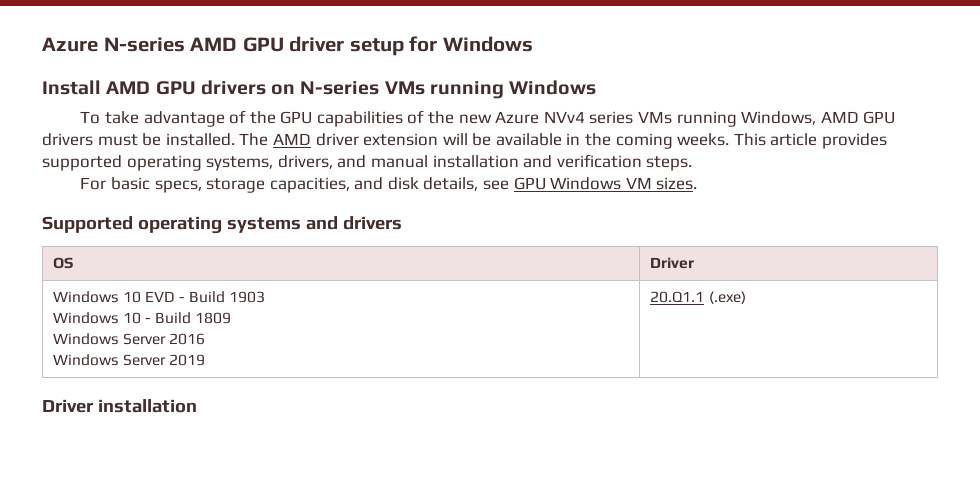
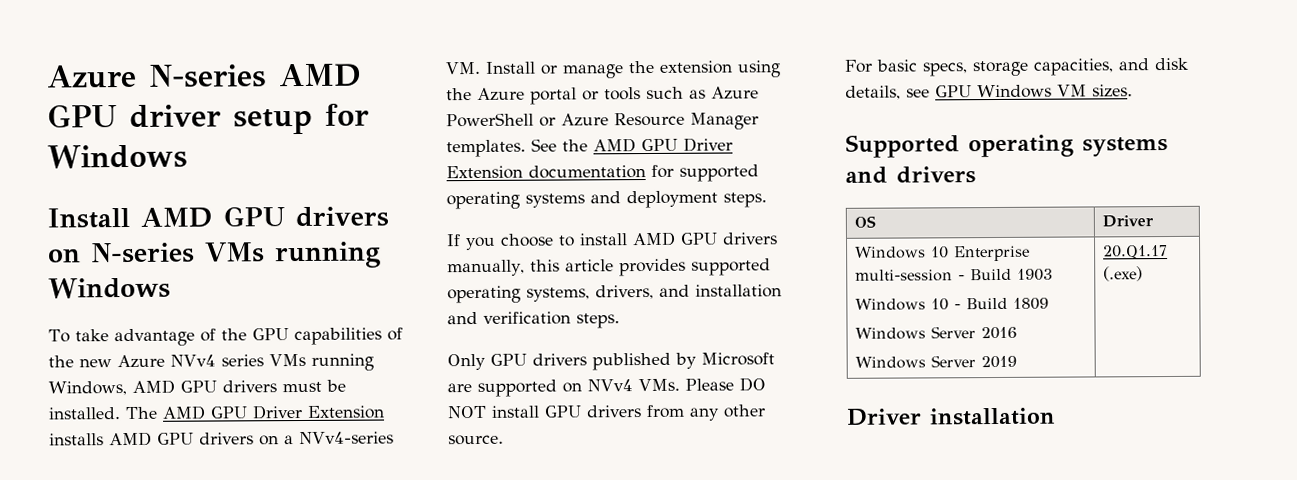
- The AMD driver extension will be available in the coming weeks. This article provides supported operating systems, drivers, and manual installation and verification steps.
+ The AMD GPU Driver Extension installs AMD GPU drivers on a NVv4-series VM. Install or manage the extension using the Azure portal or tools such as Azure PowerShell or Azure Resource Manager templates. See the AMD GPU Driver Extension documentation for supported operating systems and deployment steps.
+ If you choose to install AMD GPU drivers manually, this article provides supported operating systems, drivers, and installation and verification steps.
+ Only GPU drivers published by Microsoft are supported on NVv4 VMs. Please DO NOT install GPU drivers from any other source.
- Windows 10 EVD - Build 1903
+ Windows 10 Enterprise multi-session - Build 1903
  Windows 10 - Build 1809
  Windows Server 2016
- Windows Server 2019 | 20.Q1.1 (.exe)
+ Windows Server 2019 | 20.Q1.17 (.exe)

